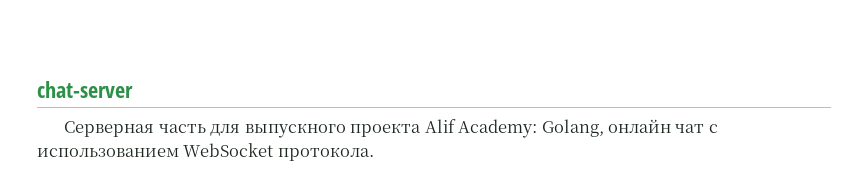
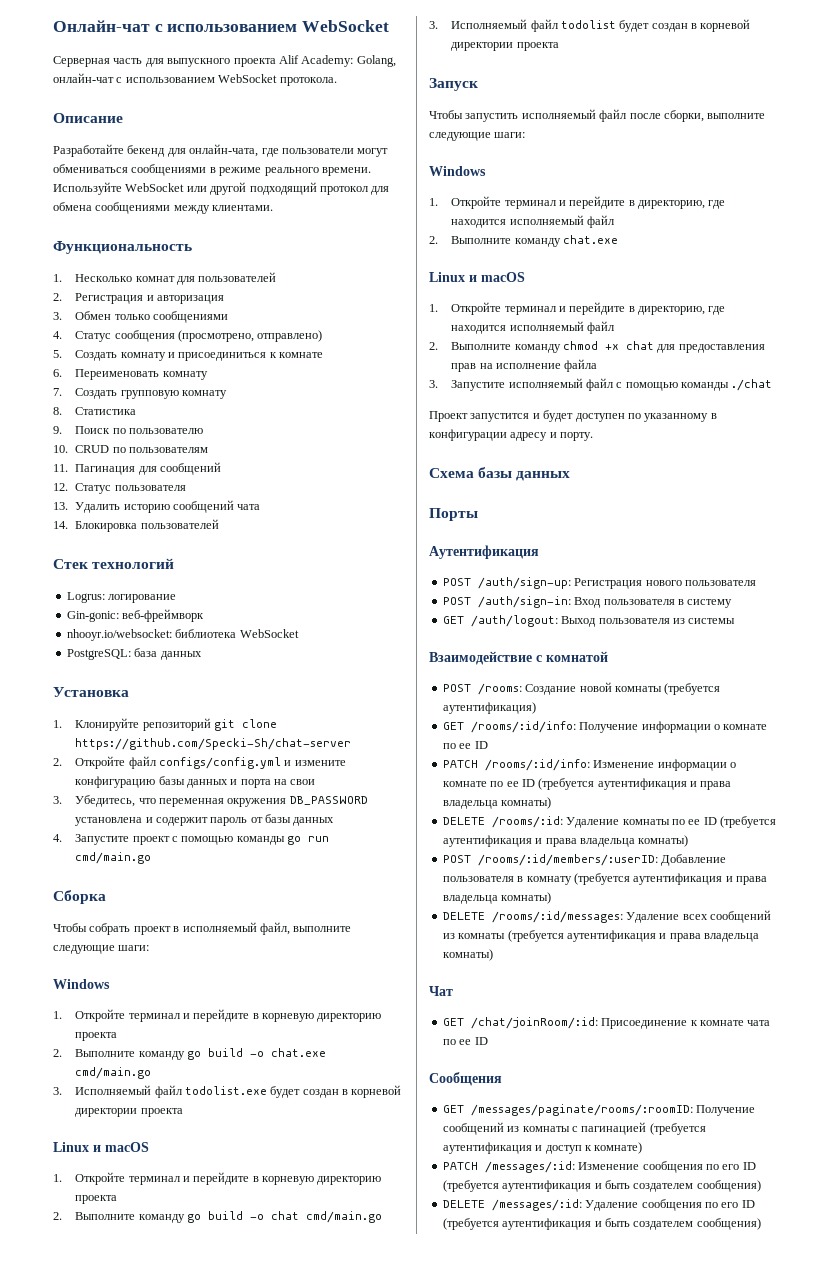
- chat-server
+ Онлайн-чат с использованием WebSocket
- Серверная часть для выпускного проекта Alif Academy: Golang, онлайн чат с использованием WebSocket протокола.
+ Серверная часть для выпускного проекта Alif Academy: Golang, онлайн-чат с использованием WebSocket протокола.
+ Описание
+ Разработайте бекенд для онлайн-чата, где пользователи могут обмениваться сообщениями в режиме реального времени. Используйте WebSocket или другой подходящий протокол для обмена сообщениями между клиентами.
+ Функциональность
+ 1. Несколько комнат для пользователей
+ 2. Регистрация и авторизация
+ 3. Обмен только сообщениями
+ 4. Статус сообщения (просмотрено, отправлено)
+ 5. Создать комнату и присоединиться к комнате
+ 6. Переименовать комнату
+ 7. Создать групповую комнату
+ 8. Статистика
+ 9. Поиск по пользователю
+ 10. CRUD по пользователям
+ 11. Пагинация для сообщений
+ 12. Статус пользователя
+ 13. Удалить историю сообщений чата
+ 14. Блокировка пользователей
+ Стек технологий
+ Logrus: логирование
+ Gin-gonic: веб-фреймворк
+ nhooyr.io/websocket: библиотека WebSocket
+ PostgreSQL: база данных
+ Установка
+ 1. Клонируйте репозиторий git clone https://github.com/Specki-Sh/chat-server
+ 2. Откройте файл configs/config.yml и измените конфигурацию базы данных и порта на свои
+ 3. Убедитесь, что переменная окружения DB_PASSWORD установлена и содержит пароль от базы данных
+ 4. Запустите проект с помощью команды go run cmd/main.go
+ Сборка
+ Чтобы собрать проект в исполняемый файл, выполните следующие шаги:
+ Windows
+ 1. Откройте терминал и перейдите в корневую директорию проекта
+ 2. Выполните команду go build -o chat.exe cmd/main.go
+ 3. Исполняемый файл todolist.exe будет создан в корневой директории проекта
+ Linux и macOS
+ 1. Откройте терминал и перейдите в корневую директорию проекта
+ 2. Выполните команду go build -o chat cmd/main.go
+ 3. Исполняемый файл todolist будет создан в корневой директории проекта
+ Запуск
+ Чтобы запустить исполняемый файл после сборки, выполните следующие шаги:
+ Windows
+ 1. Откройте терминал и перейдите в директорию, где находится исполняемый файл
+ 2. Выполните команду chat.exe
+ Linux и macOS
+ 1. Откройте терминал и перейдите в директорию, где находится исполняемый файл
+ 2. Выполните команду chmod +x chat для предоставления прав на исполнение файла
+ 3. Запустите исполняемый файл с помощью команды ./chat
+ Проект запустится и будет доступен по указанному в конфигурации адресу и порту.
+ Схема базы данных
+ Порты
+ Аутентификация
+ POST /auth/sign-up: Регистрация нового пользователя
+ POST /auth/sign-in: Вход пользователя в систему
+ GET /auth/logout: Выход пользователя из системы
+ Взаимодействие с комнатой
+ POST /rooms: Создание новой комнаты (требуется аутентификация)
+ GET /rooms/:id/info: Получение информации о комнате по ее ID
+ PATCH /rooms/:id/info: Изменение информации о комнате по ее ID (требуется аутентификация и права владельца комнаты)
+ DELETE /rooms/:id: Удаление комнаты по ее ID (требуется аутентификация и права владельца комнаты)
+ POST /rooms/:id/members/:userID: Добавление пользователя в комнату (требуется аутентификация и права владельца комнаты)
+ DELETE /rooms/:id/messages: Удаление всех сообщений из комнаты (требуется аутентификация и права владельца комнаты)
+ Чат
+ GET /chat/joinRoom/:id: Присоединение к комнате чата по ее ID
+ Сообщения
+ GET /messages/paginate/rooms/:roomID: Получение сообщений из комнаты с пагинацией (требуется аутентификация и доступ к комнате)
+ PATCH /messages/:id: Изменение сообщения по его ID (требуется аутентификация и быть создателем сообщения)
+ DELETE /messages/:id: Удаление сообщения по его ID (требуется аутентификация и быть создателем сообщения)

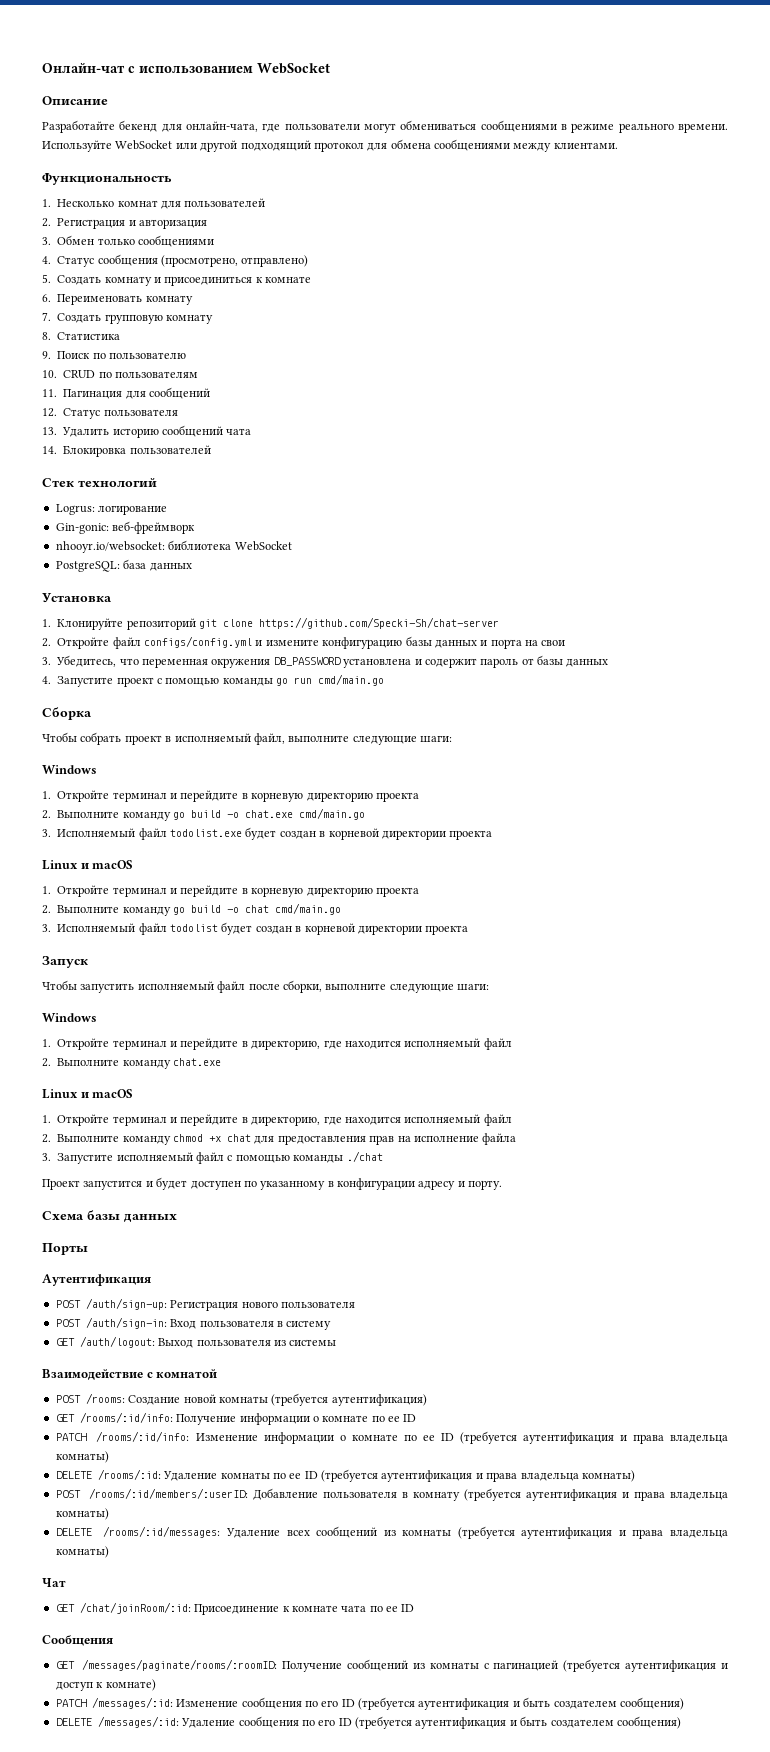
- Серверная часть для выпускного проекта Alif Academy: Golang, онлайн-чат с использованием WebSocket протокола.

